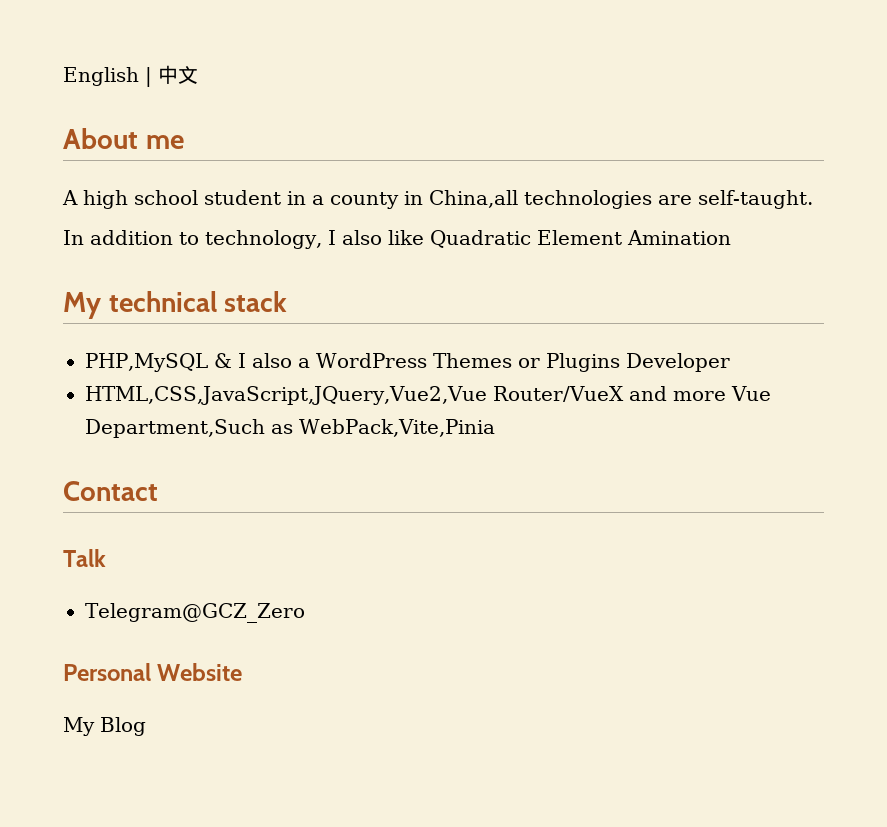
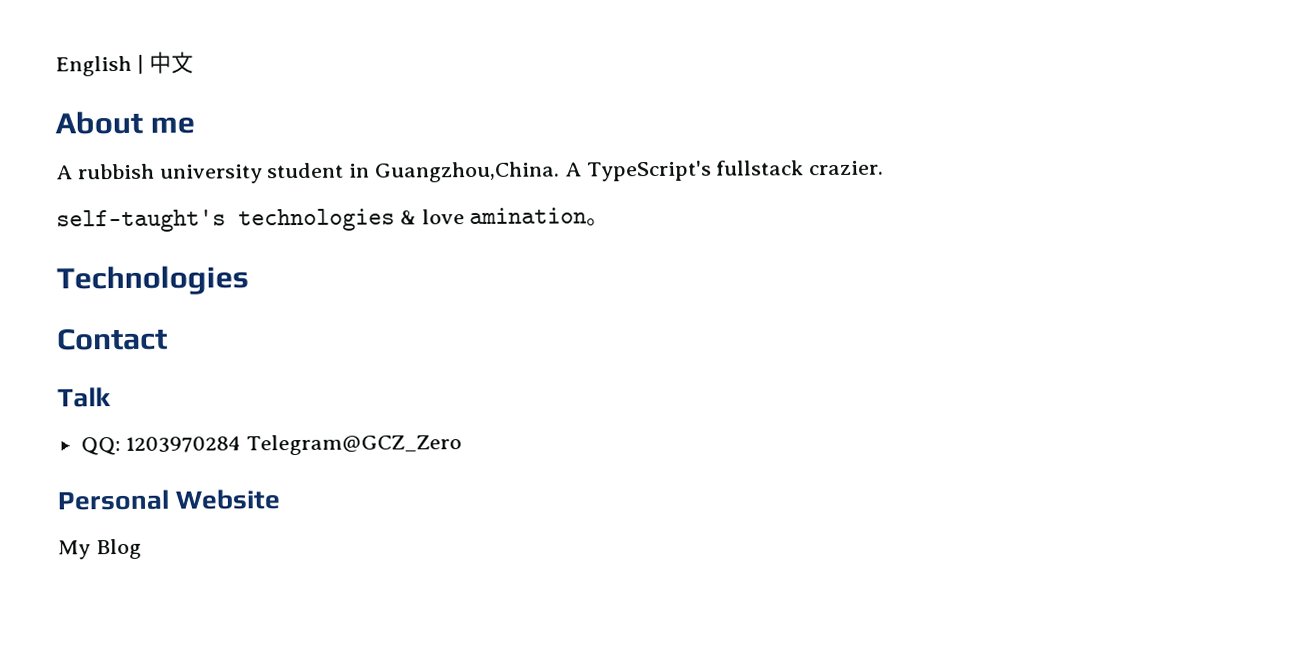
- A high school student in a county in China,all technologies are self-taught.
- In addition to technology, I also like Quadratic Element Amination
- My technical stack
- PHP,MySQL & I also a WordPress Themes or Plugins Developer
- HTML,CSS,JavaScript,JQuery,Vue2,Vue Router/VueX and more Vue Department,Such as WebPack,Vite,Pinia
+ A rubbish university student in Guangzhou,China. A TypeScript's fullstack crazier.
+ self-taught's technologies & love amination。
+ Technologies
- Telegram@GCZ_Zero
+ QQ: 1203970284 Telegram@GCZ_Zero

